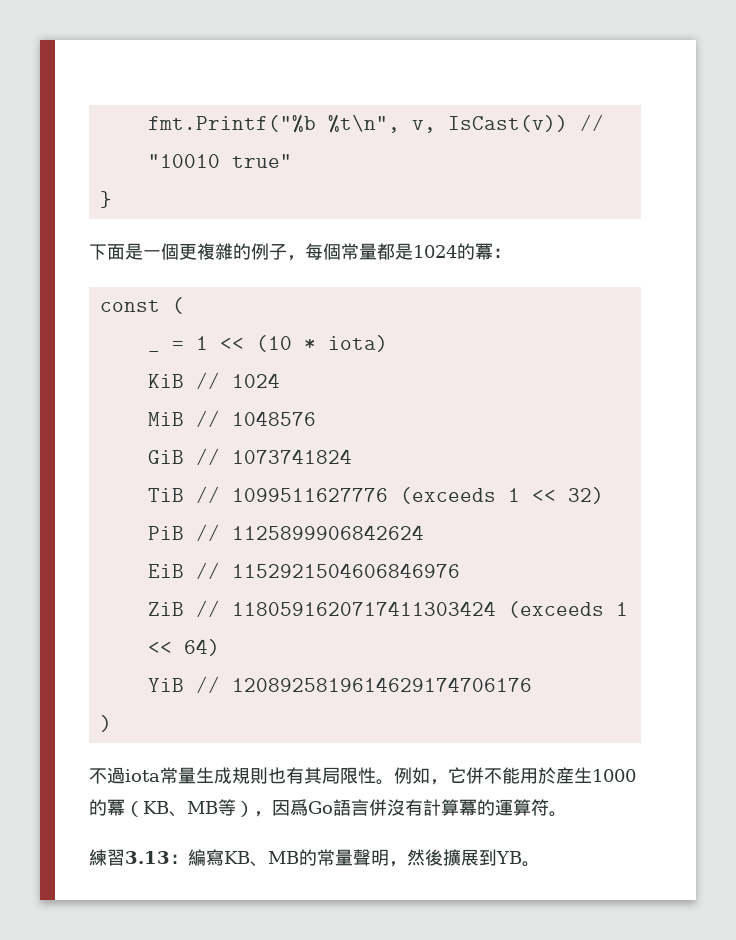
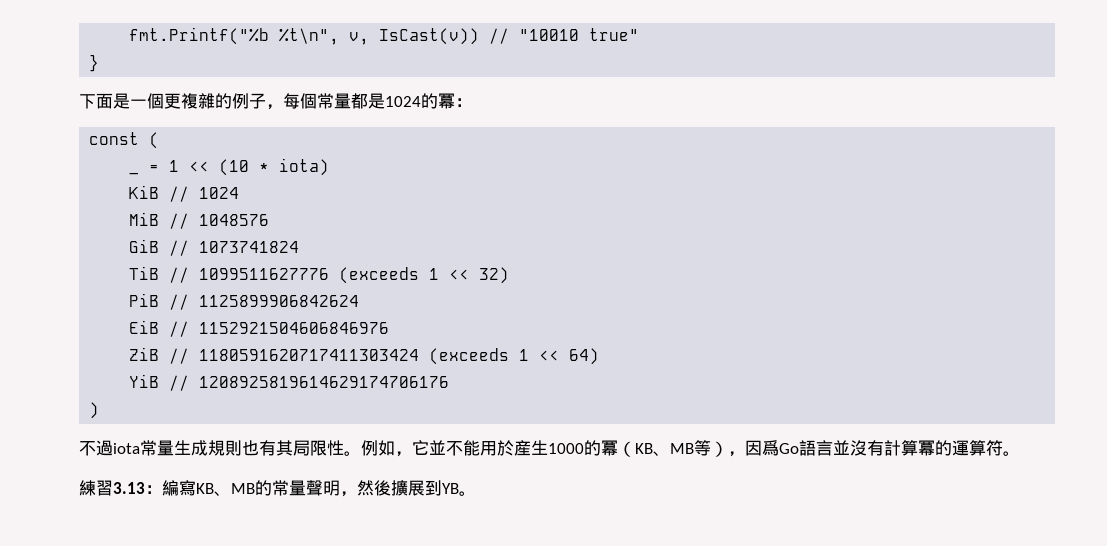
- 例如，它併不能用於産生1000的冪（KB、MB等），因爲Go語言併沒有計算冪的運算符。
+ 例如，它並不能用於産生1000的冪（KB、MB等），因爲Go語言並沒有計算冪的運算符。

